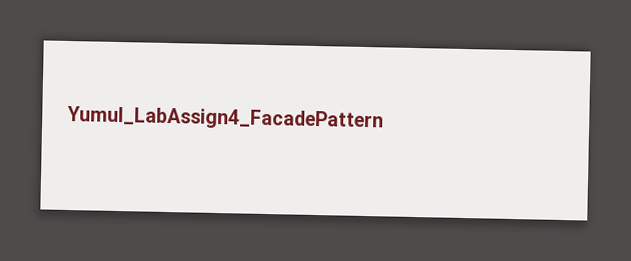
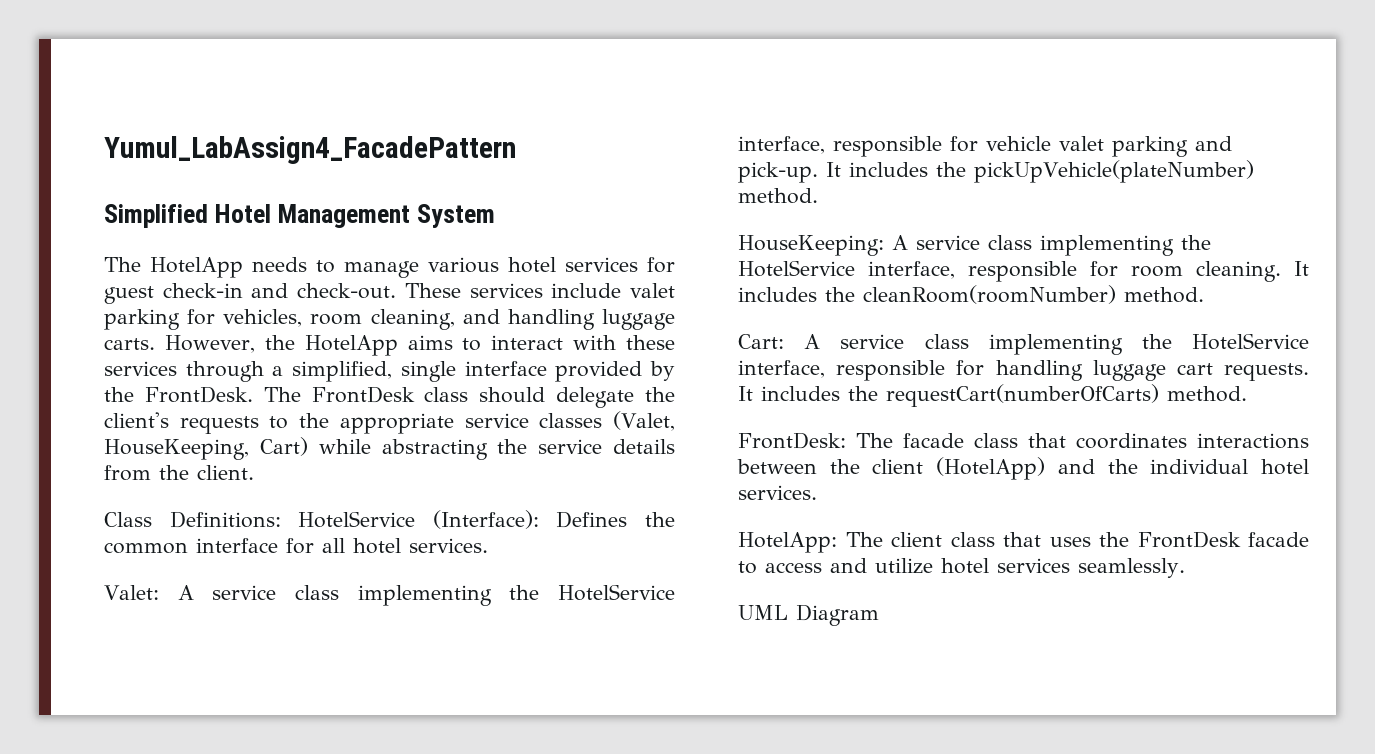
+ Simplified Hotel Management System
+ The HotelApp needs to manage various hotel services for guest check-in and check-out. These services include valet parking for vehicles, room cleaning, and handling luggage carts. However, the HotelApp aims to interact with these services through a simplified, single interface provided by the FrontDesk. The FrontDesk class should delegate the client's requests to the appropriate service classes (Valet, HouseKeeping, Cart) while abstracting the service details from the client.
+ Class Definitions: HotelService (Interface): Defines the common interface for all hotel services.
+ Valet: A service class implementing the HotelService interface, responsible for vehicle valet parking and pick-up. It includes the pickUpVehicle(plateNumber) method.
+ HouseKeeping: A service class implementing the HotelService interface, responsible for room cleaning. It includes the cleanRoom(roomNumber) method.
+ Cart: A service class implementing the HotelService interface, responsible for handling luggage cart requests. It includes the requestCart(numberOfCarts) method.
+ FrontDesk: The facade class that coordinates interactions between the client (HotelApp) and the individual hotel services.
+ HotelApp: The client class that uses the FrontDesk facade to access and utilize hotel services seamlessly.
+ UML Diagram

